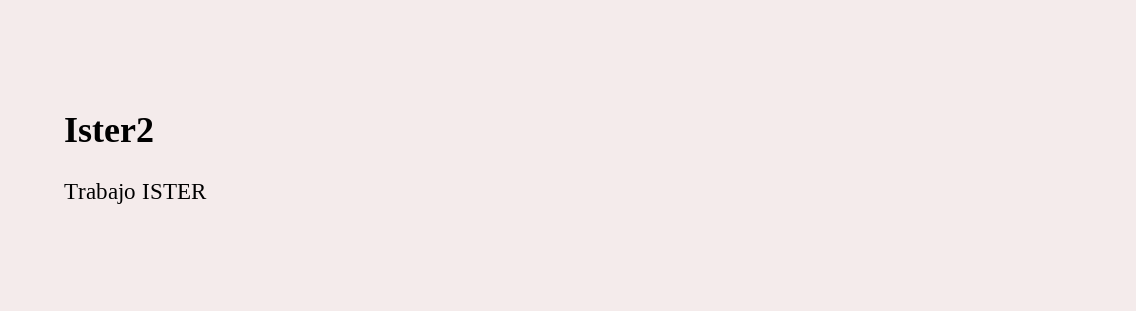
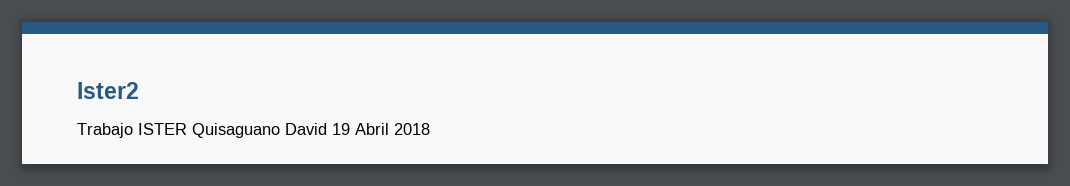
- Trabajo ISTER
+ Trabajo ISTER Quisaguano David 19 Abril 2018

